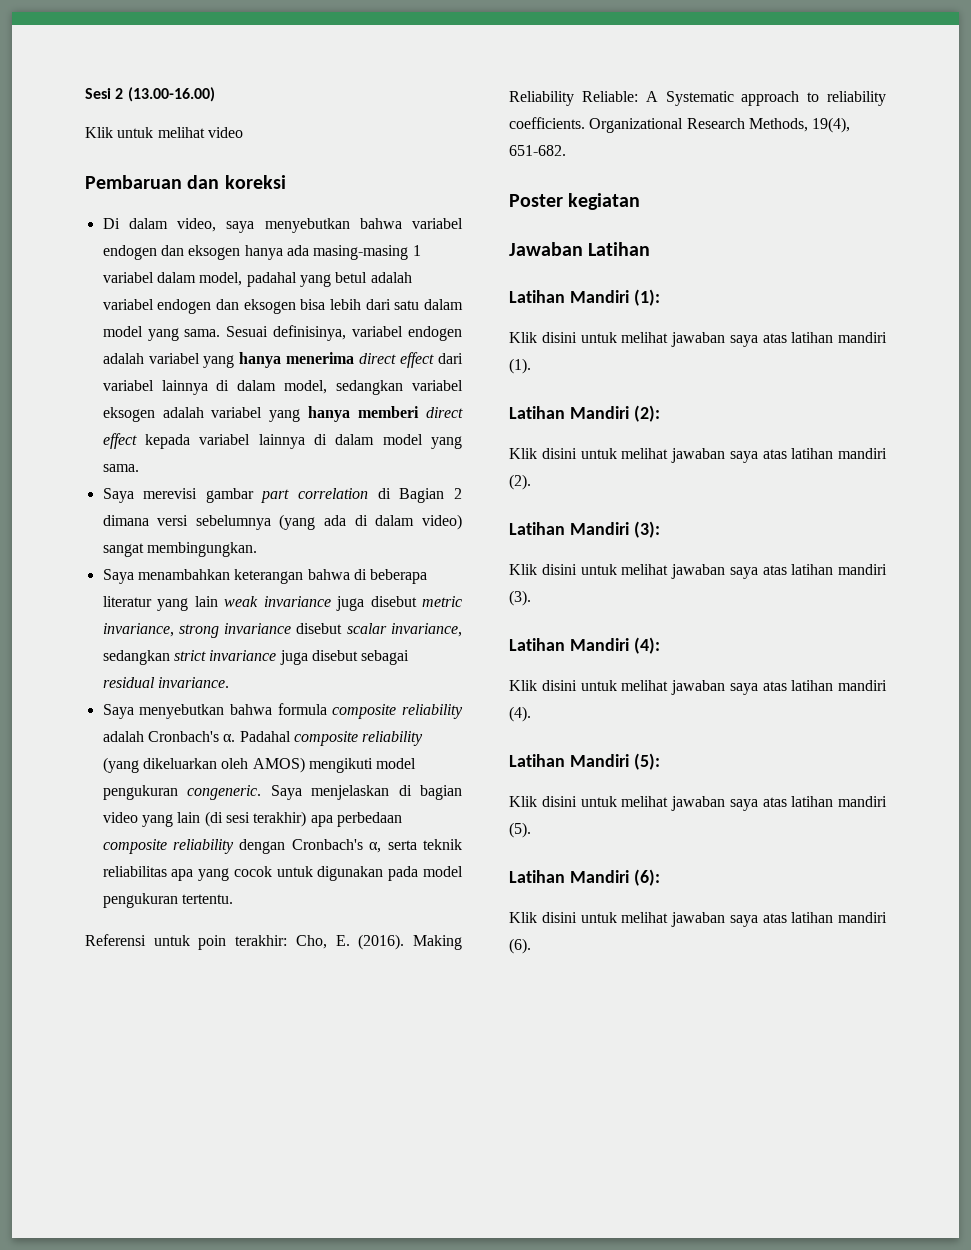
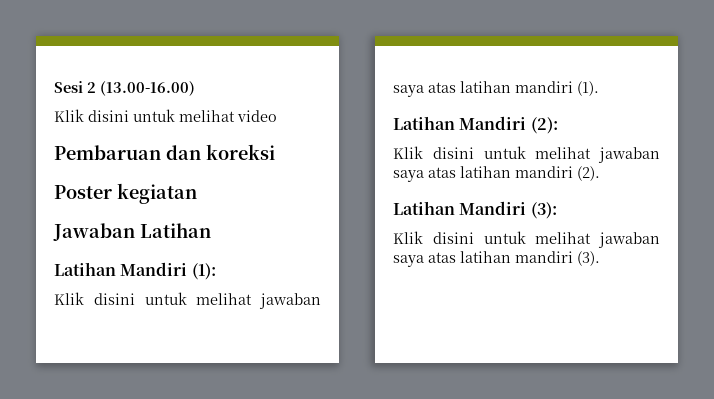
- Klik untuk melihat video
+ Klik disini untuk melihat video
- Di dalam video, saya menyebutkan bahwa variabel endogen dan eksogen hanya ada masing-masing 1 variabel dalam model, padahal yang betul adalah variabel endogen dan eksogen bisa lebih dari satu dalam model yang sama. Sesuai definisinya, variabel endogen adalah variabel yang hanya menerima direct effect dari variabel lainnya di dalam model, sedangkan variabel eksogen adalah variabel yang hanya memberi direct effect kepada variabel lainnya di dalam model yang sama.
- Saya merevisi gambar part correlation di Bagian 2 dimana versi sebelumnya (yang ada di dalam video) sangat membingungkan.
- Saya menambahkan keterangan bahwa di beberapa literatur yang lain weak invariance juga disebut metric invariance, strong invariance disebut scalar invariance, sedangkan strict invariance juga disebut sebagai residual invariance.
- Saya menyebutkan bahwa formula composite reliability adalah Cronbach's α. Padahal composite reliability (yang dikeluarkan oleh AMOS) mengikuti model pengukuran congeneric. Saya menjelaskan di bagian video yang lain (di sesi terakhir) apa perbedaan composite reliability dengan Cronbach's α, serta teknik reliabilitas apa yang cocok untuk digunakan pada model pengukuran tertentu.
- Referensi untuk poin terakhir: Cho, E. (2016). Making Reliability Reliable: A Systematic approach to reliability coefficients. Organizational Research Methods, 19(4), 651-682.
- Latihan Mandiri (4):
- Klik disini untuk melihat jawaban saya atas latihan mandiri (4).
- Latihan Mandiri (5):
- Klik disini untuk melihat jawaban saya atas latihan mandiri (5).
- Latihan Mandiri (6):
- Klik disini untuk melihat jawaban saya atas latihan mandiri (6).

